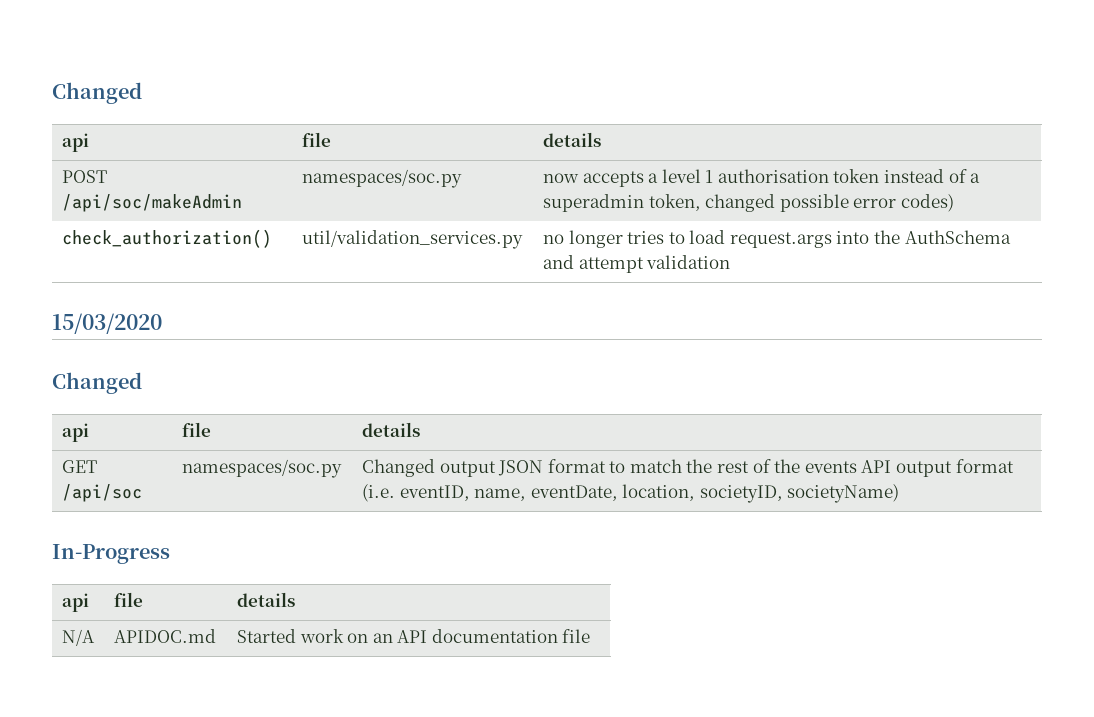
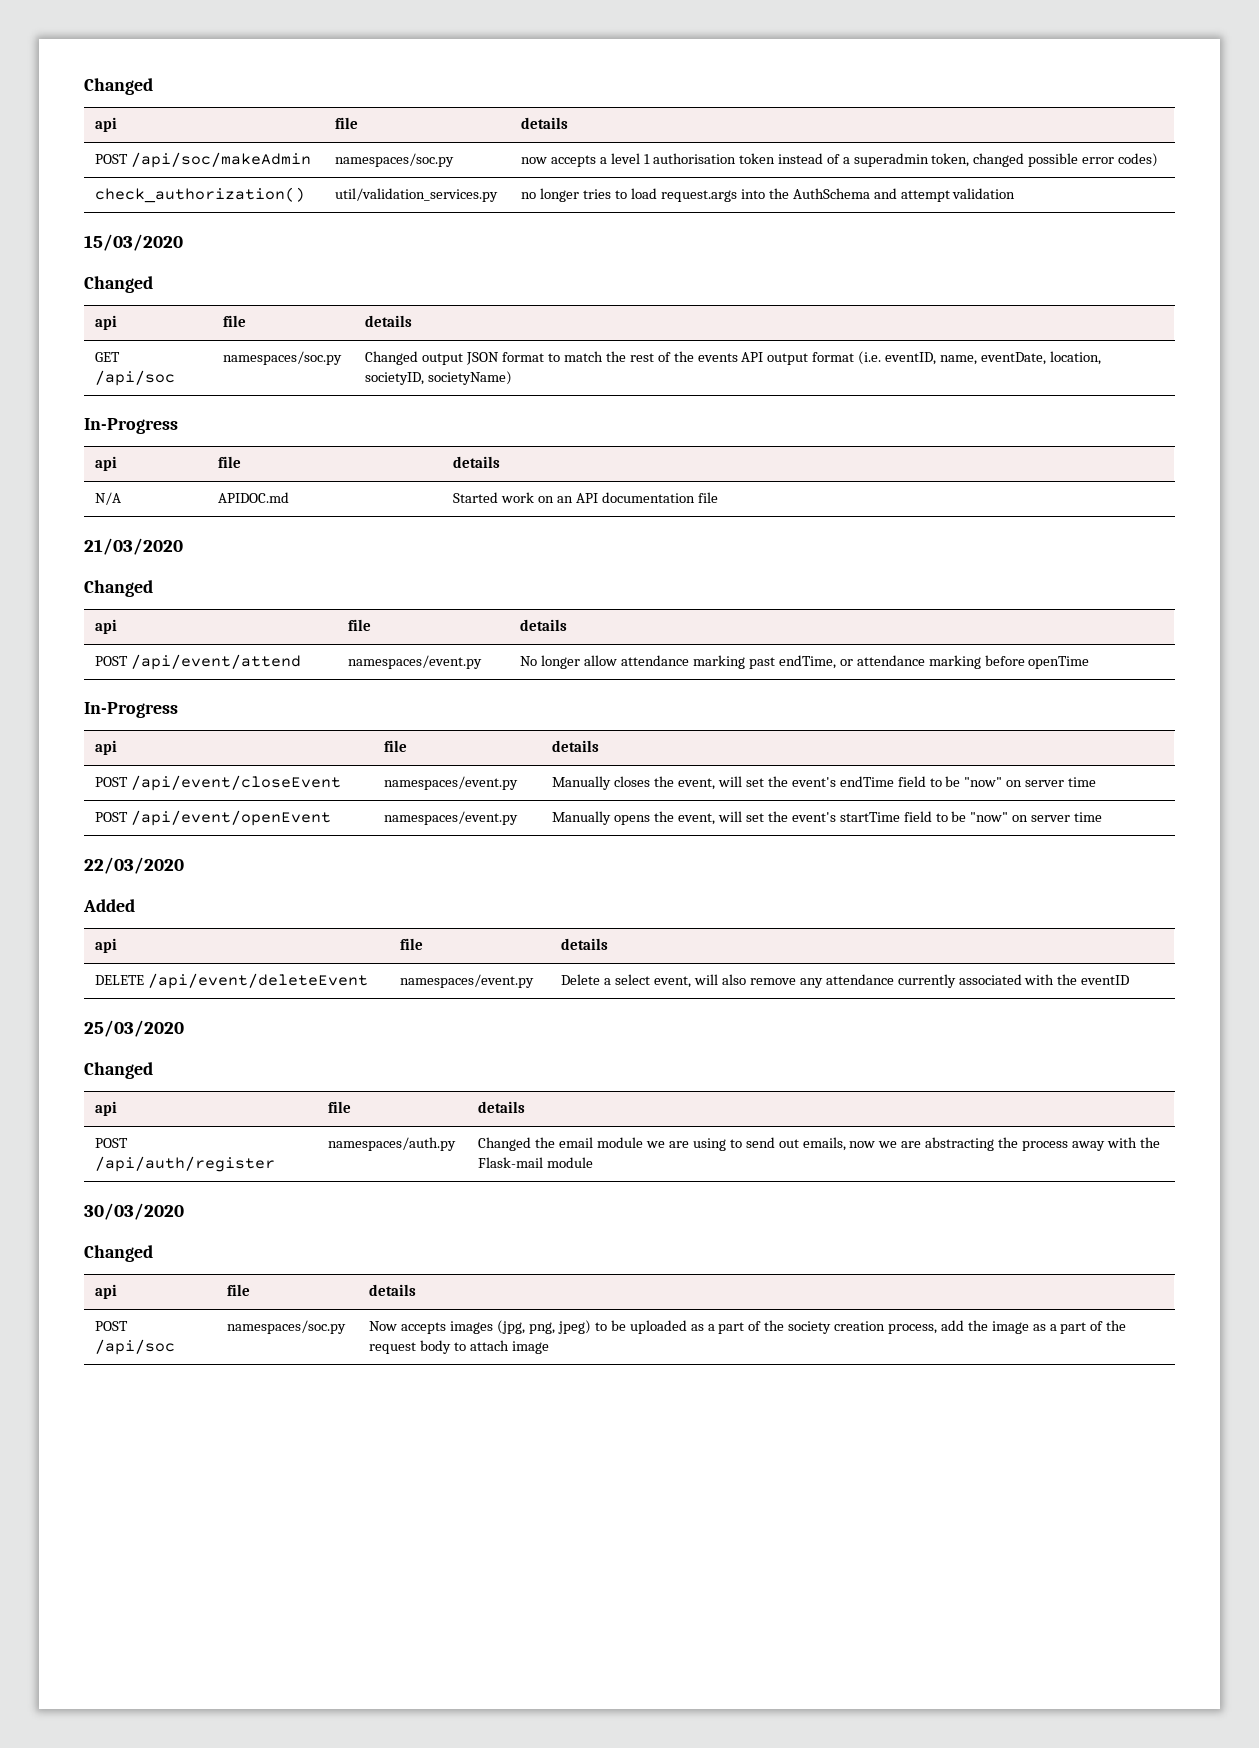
+ 21/03/2020
+ Changed
+ api | file | details
+ POST /api/event/attend | namespaces/event.py | No longer allow attendance marking past endTime, or attendance marking before openTime
+ In-Progress
+ api | file | details
+ POST /api/event/closeEvent | namespaces/event.py | Manually closes the event, will set the event's endTime field to be "now" on server time
+ POST /api/event/openEvent | namespaces/event.py | Manually opens the event, will set the event's startTime field to be "now" on server time
+ 22/03/2020
+ Added
+ api | file | details
+ DELETE /api/event/deleteEvent | namespaces/event.py | Delete a select event, will also remove any attendance currently associated with the eventID
+ 25/03/2020
+ Changed
+ api | file | details
+ POST /api/auth/register | namespaces/auth.py | Changed the email module we are using to send out emails, now we are abstracting the process away with the Flask-mail module
+ 30/03/2020
+ Changed
+ api | file | details
+ POST /api/soc | namespaces/soc.py | Now accepts images (jpg, png, jpeg) to be uploaded as a part of the society creation process, add the image as a part of the request body to attach image

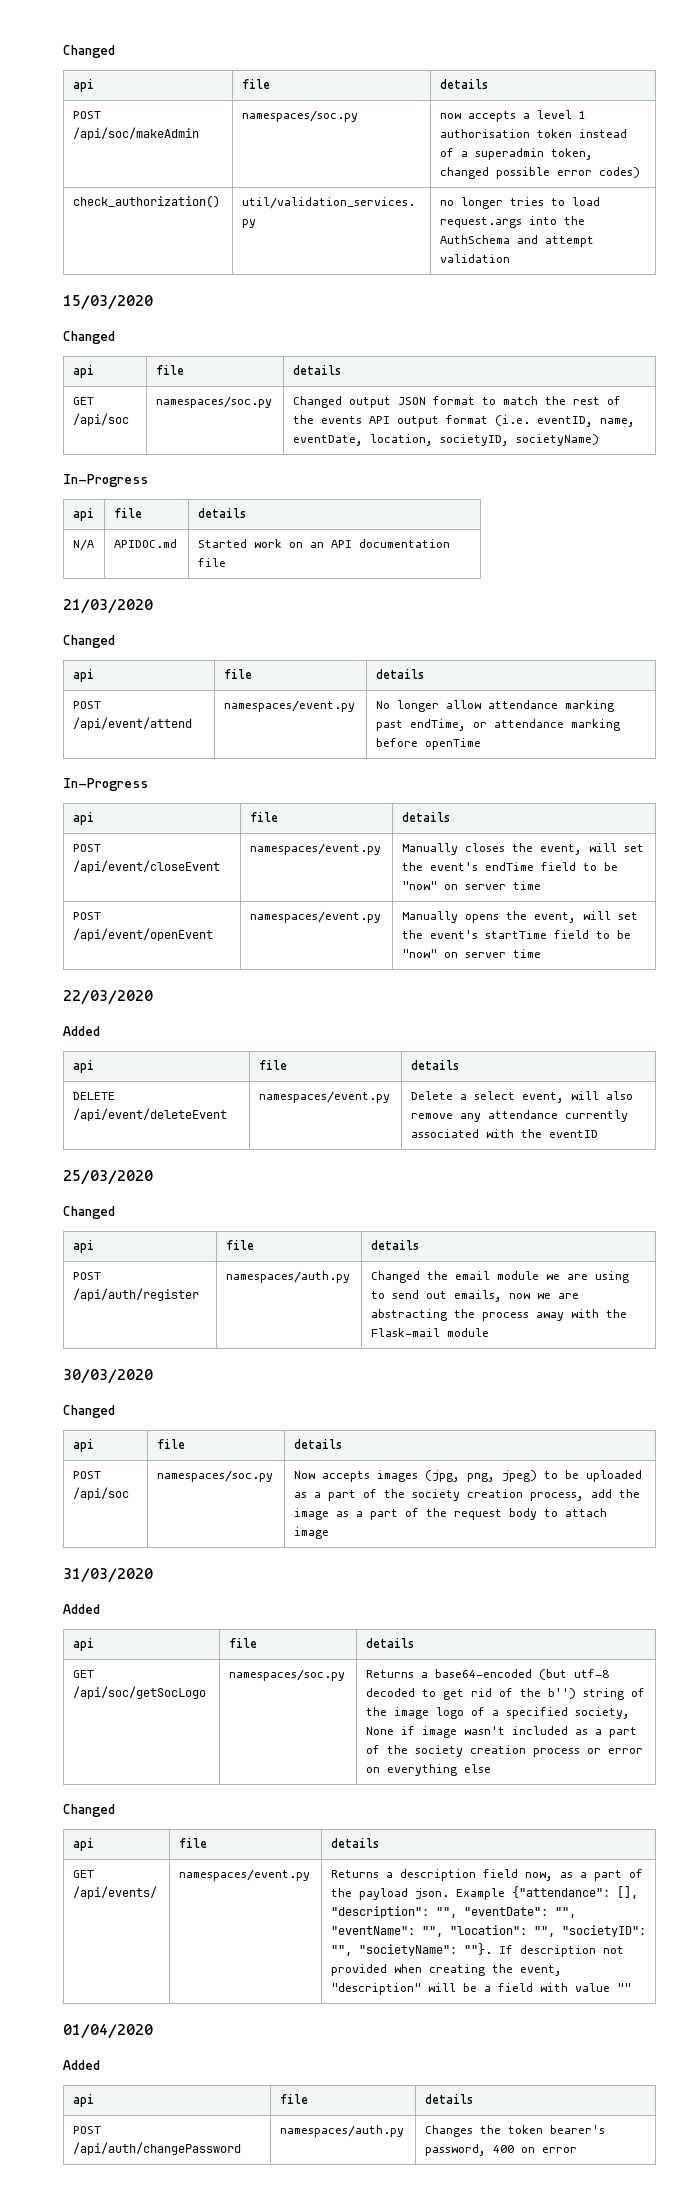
+ 31/03/2020
+ Added
+ api | file | details
+ GET /api/soc/getSocLogo | namespaces/soc.py | Returns a base64-encoded (but utf-8 decoded to get rid of the b'') string of the image logo of a specified society, None if image wasn't included as a part of the society creation process or error on everything else
+ Changed
+ api | file | details
+ GET /api/events/ | namespaces/event.py | Returns a description field now, as a part of the payload json. Example {"attendance": [], "description": "", "eventDate": "", "eventName": "", "location": "", "societyID": "", "societyName": ""}. If description not provided when creating the event, "description" will be a field with value ""
+ 01/04/2020
+ Added
+ api | file | details
+ POST /api/auth/changePassword | namespaces/auth.py | Changes the token bearer's password, 400 on error

